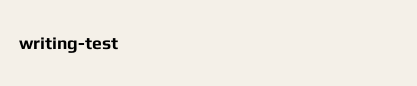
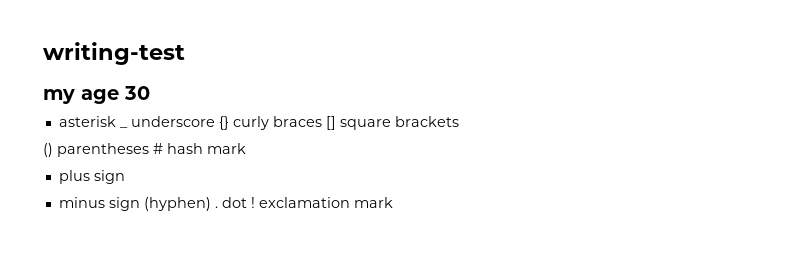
+ my age 30
+ asterisk _ underscore {} curly braces [] square brackets
+ () parentheses # hash mark
+ plus sign
+ minus sign (hyphen) . dot ! exclamation mark

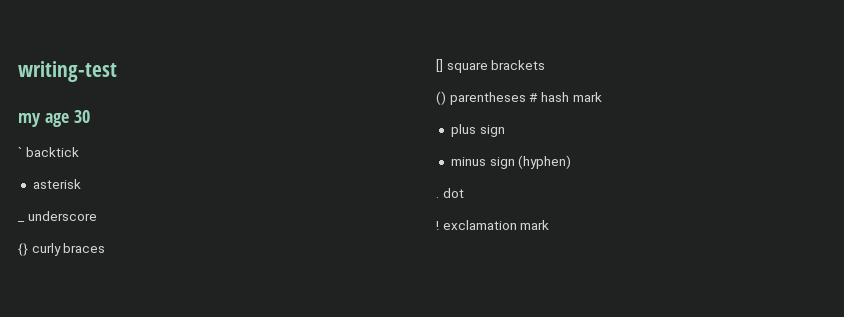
+ ` backtick
- asterisk _ underscore {} curly braces [] square brackets
+ asterisk
+ _ underscore
+ {} curly braces
+ [] square brackets
- minus sign (hyphen) . dot ! exclamation mark
+ minus sign (hyphen)
+ . dot
+ ! exclamation mark

